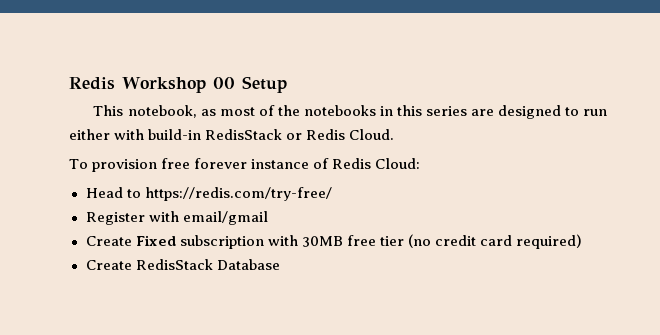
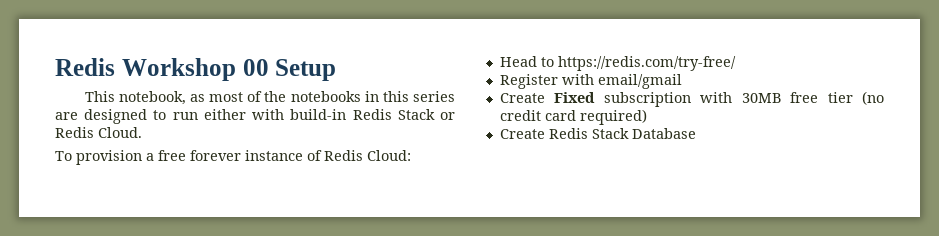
- This notebook, as most of the notebooks in this series are designed to run either with build-in RedisStack or Redis Cloud.
+ This notebook, as most of the notebooks in this series are designed to run either with build-in Redis Stack or Redis Cloud.
- To provision free forever instance of Redis Cloud:
+ To provision a free forever instance of Redis Cloud:
- Create RedisStack Database
+ Create Redis Stack Database

